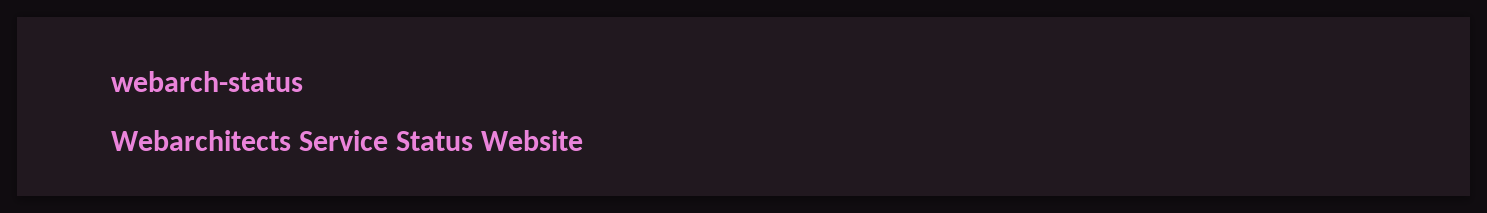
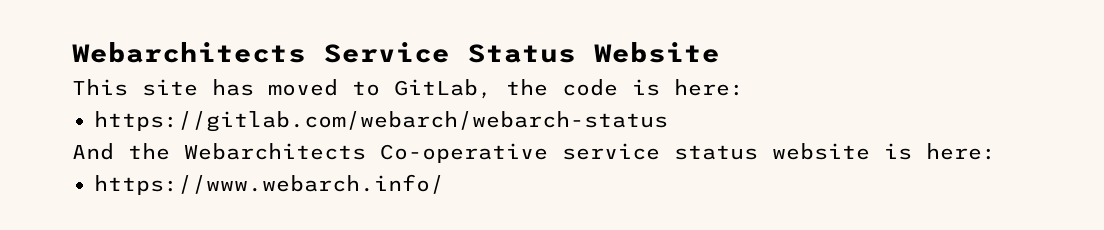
- webarch-status
+ This site has moved to GitLab, the code is here:
+ https://gitlab.com/webarch/webarch-status
+ And the Webarchitects Co-operative service status website is here:
+ https://www.webarch.info/

